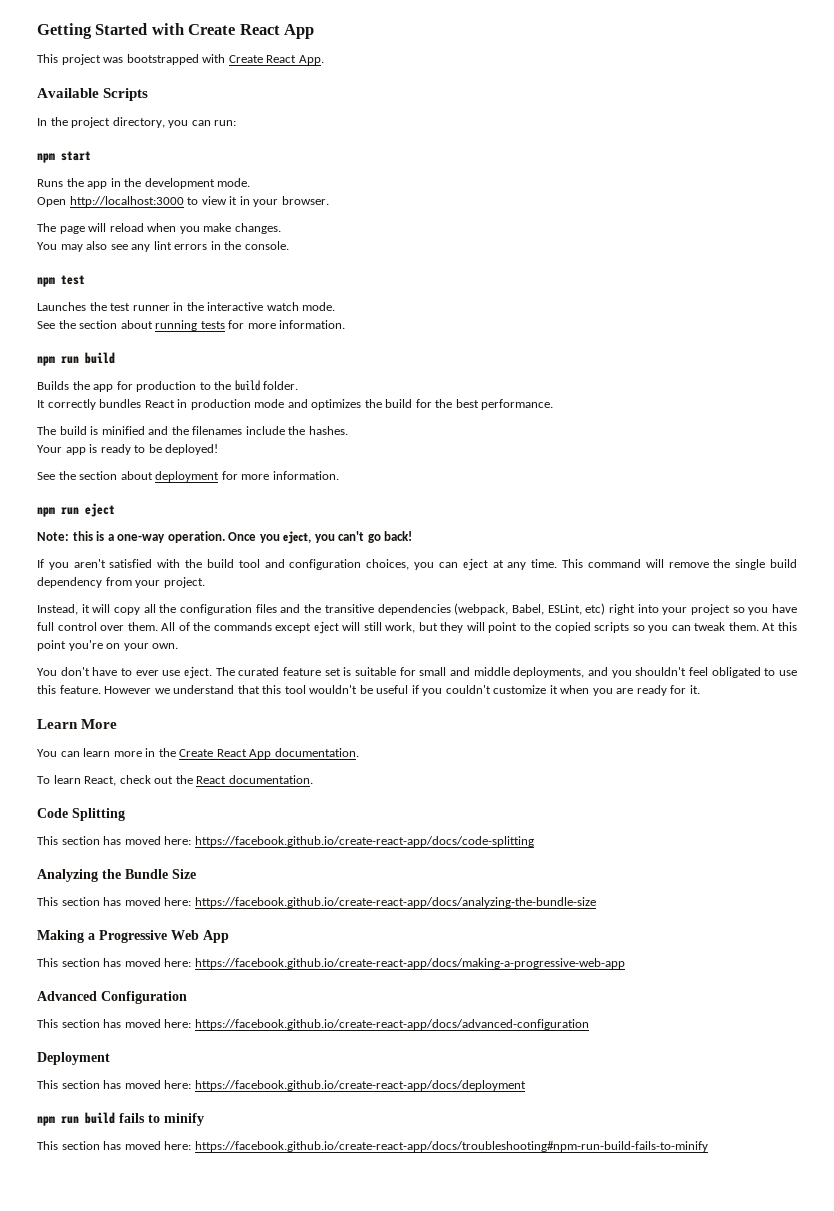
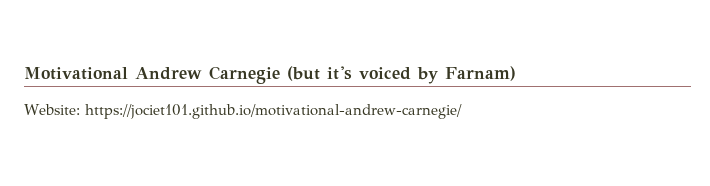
- Getting Started with Create React App
- This project was bootstrapped with Create React App.
- Available Scripts
- In the project directory, you can run:
- npm start
- Runs the app in the development mode.
- Open http://localhost:3000 to view it in your browser.
- The page will reload when you make changes.
- You may also see any lint errors in the console.
- npm test
- Launches the test runner in the interactive watch mode.
- See the section about running tests for more information.
- npm run build
- Builds the app for production to the build folder.
- It correctly bundles React in production mode and optimizes the build for the best performance.
- The build is minified and the filenames include the hashes.
- Your app is ready to be deployed!
- See the section about deployment for more information.
- npm run eject
- Note: this is a one-way operation. Once you eject, you can't go back!
- If you aren't satisfied with the build tool and configuration choices, you can eject at any time. This command will remove the single build dependency from your project.
- Instead, it will copy all the configuration files and the transitive dependencies (webpack, Babel, ESLint, etc) right into your project so you have full control over them. All of the commands except eject will still work, but they will point to the copied scripts so you can tweak them. At this point you're on your own.
- You don't have to ever use eject. The curated feature set is suitable for small and middle deployments, and you shouldn't feel obligated to use this feature. However we understand that this tool wouldn't be useful if you couldn't customize it when you are ready for it.
- Learn More
- You can learn more in the Create React App documentation.
- To learn React, check out the React documentation.
- Code Splitting
- This section has moved here: https://facebook.github.io/create-react-app/docs/code-splitting
- Analyzing the Bundle Size
- This section has moved here: https://facebook.github.io/create-react-app/docs/analyzing-the-bundle-size
- Making a Progressive Web App
- This section has moved here: https://facebook.github.io/create-react-app/docs/making-a-progressive-web-app
- Advanced Configuration
- This section has moved here: https://facebook.github.io/create-react-app/docs/advanced-configuration
- Deployment
- This section has moved here: https://facebook.github.io/create-react-app/docs/deployment
- npm run build fails to minify
- This section has moved here: https://facebook.github.io/create-react-app/docs/troubleshooting#npm-run-build-fails-to-minify
+ Motivational Andrew Carnegie (but it's voiced by Farnam)
+ Website: https://jociet101.github.io/motivational-andrew-carnegie/

